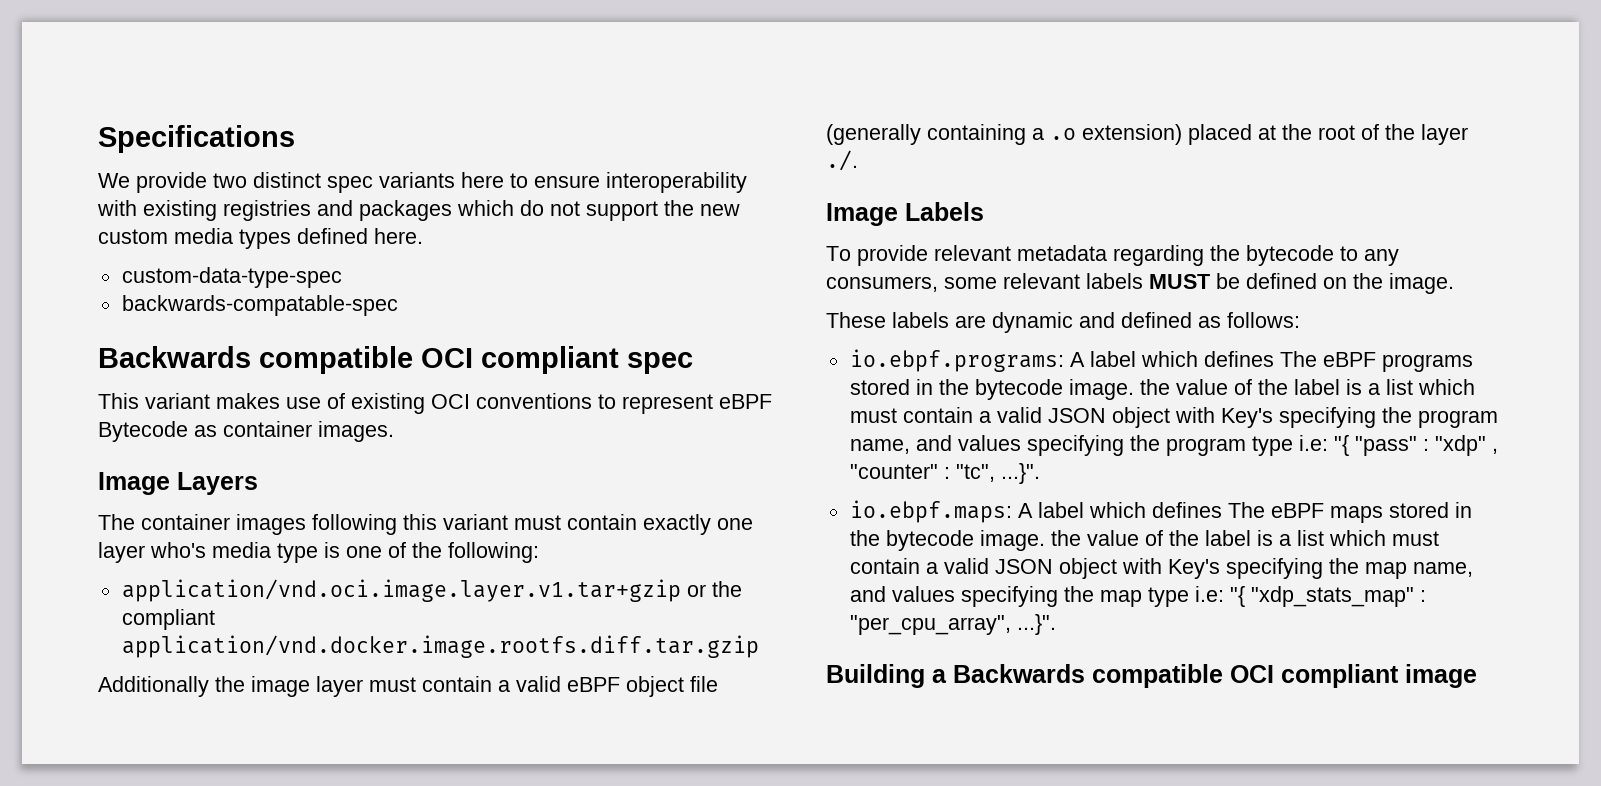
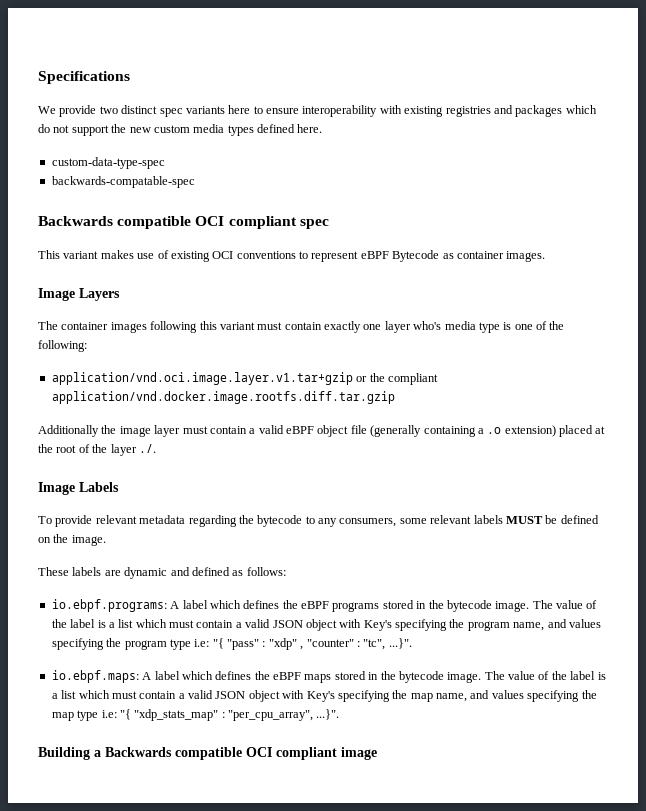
- io.ebpf.programs: A label which defines The eBPF programs stored in the bytecode image. the value of the label is a list which must contain a valid JSON object with Key's specifying the program name, and values specifying the program type i.e: "{ "pass" : "xdp" , "counter" : "tc", ...}".
+ io.ebpf.programs: A label which defines the eBPF programs stored in the bytecode image. The value of the label is a list which must contain a valid JSON object with Key's specifying the program name, and values specifying the program type i.e: "{ "pass" : "xdp" , "counter" : "tc", ...}".
- io.ebpf.maps: A label which defines The eBPF maps stored in the bytecode image. the value of the label is a list which must contain a valid JSON object with Key's specifying the map name, and values specifying the map type i.e: "{ "xdp_stats_map" : "per_cpu_array", ...}".
+ io.ebpf.maps: A label which defines the eBPF maps stored in the bytecode image. The value of the label is a list which must contain a valid JSON object with Key's specifying the map name, and values specifying the map type i.e: "{ "xdp_stats_map" : "per_cpu_array", ...}".

